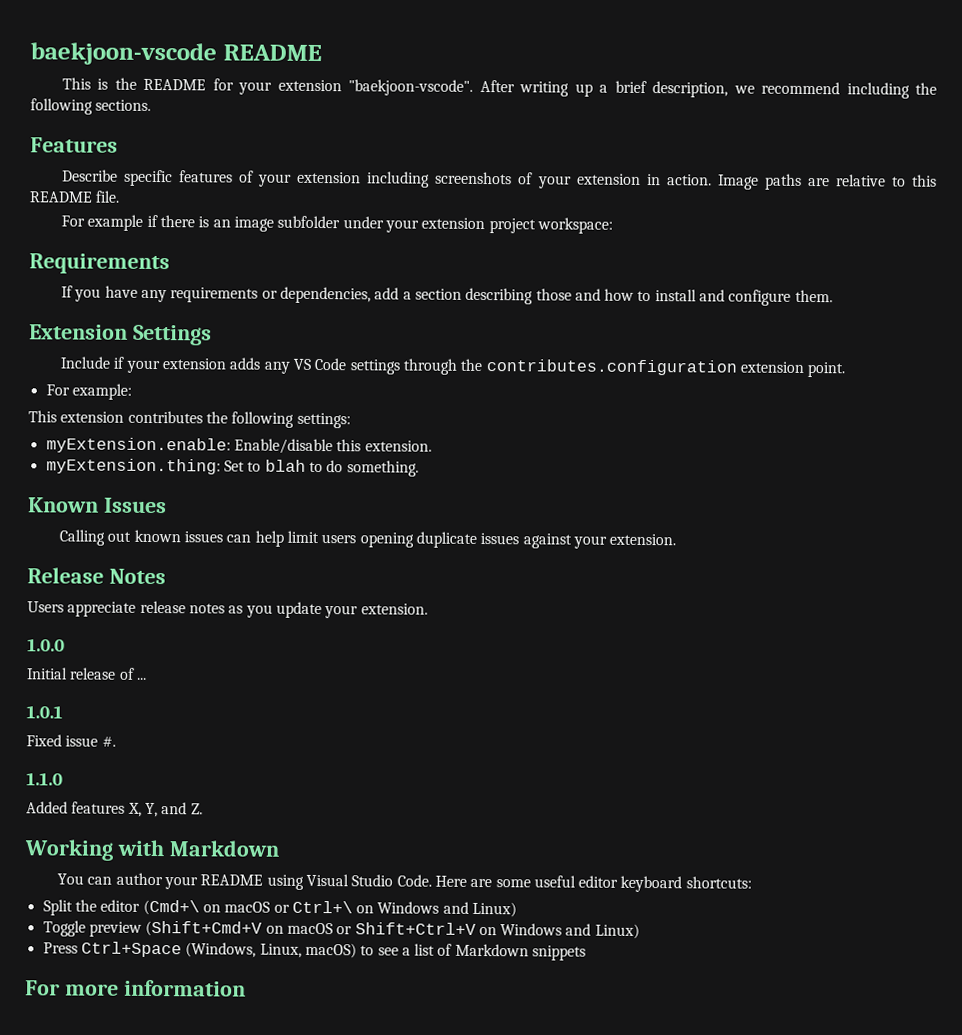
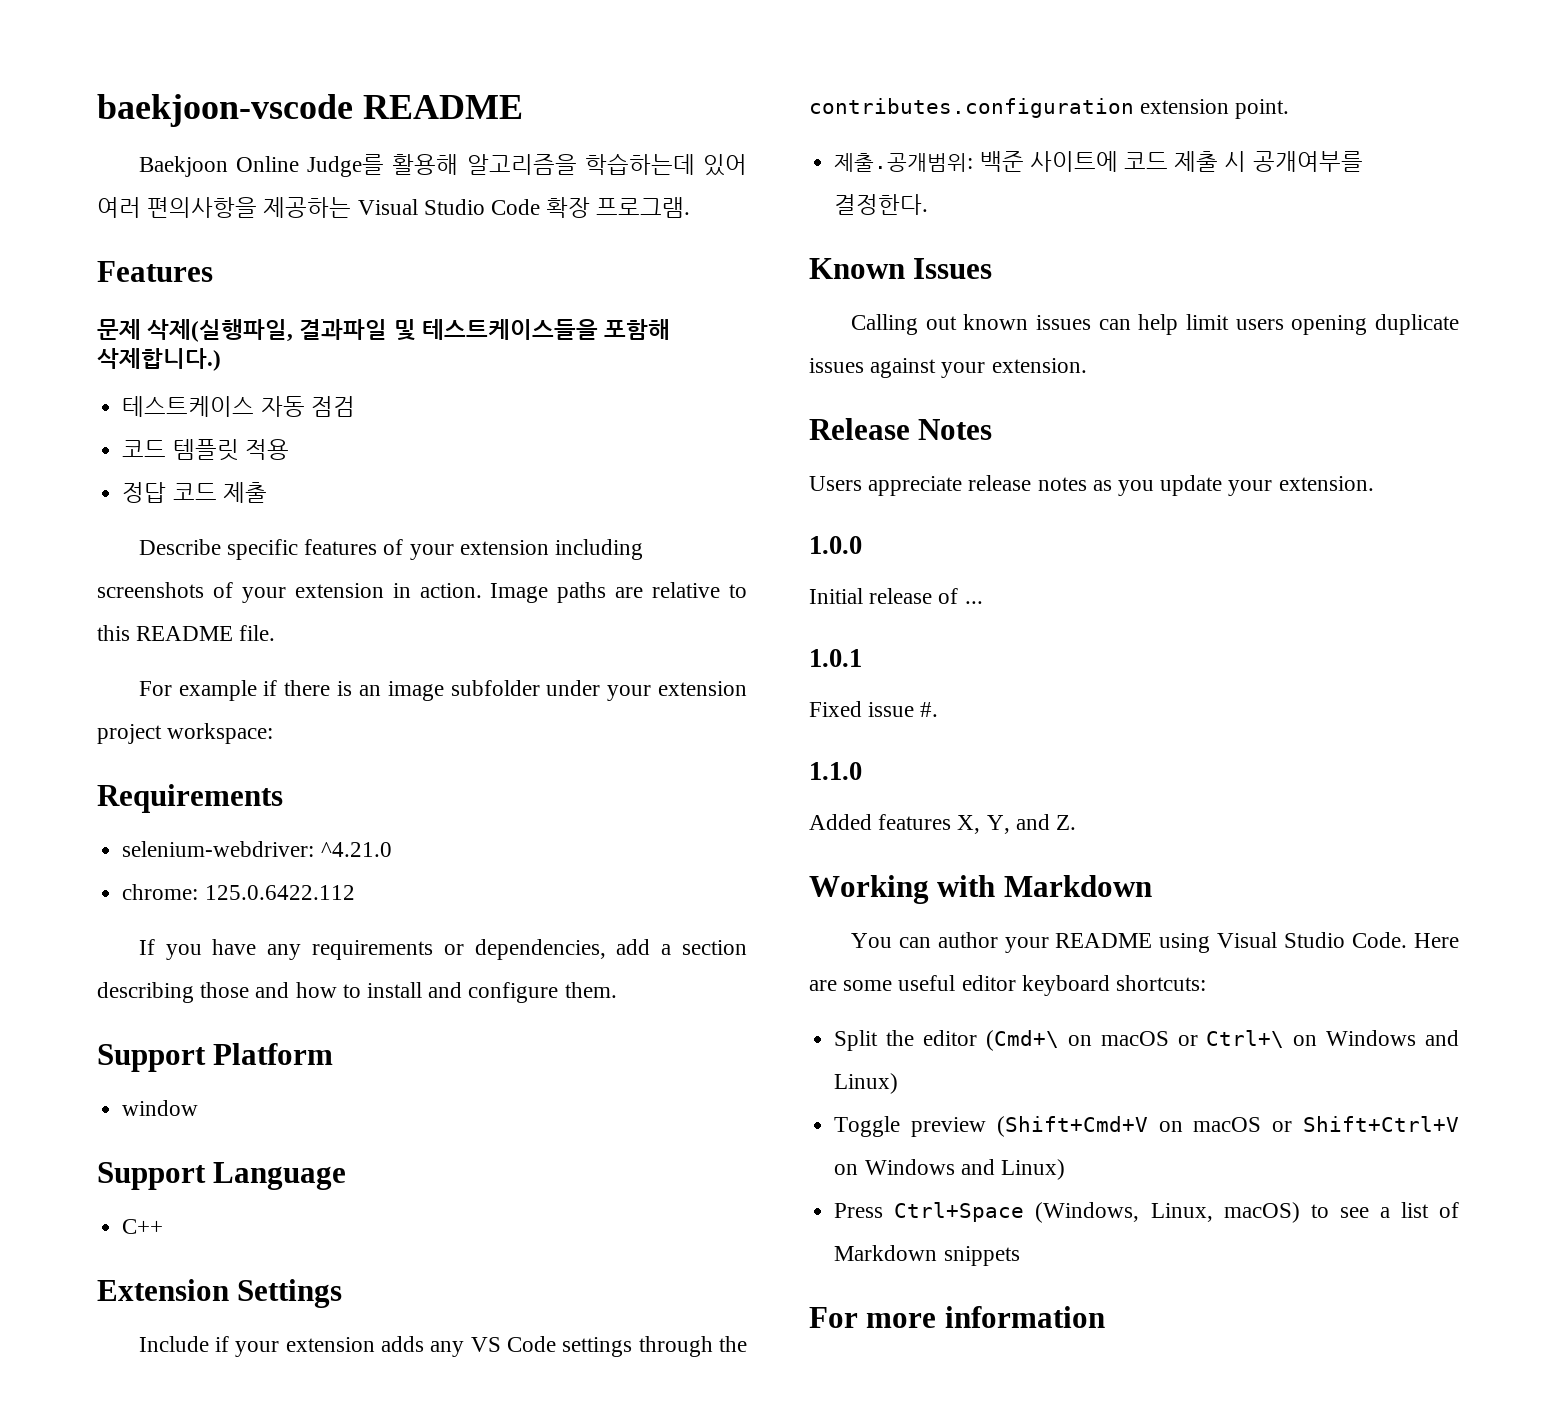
- This is the README for your extension "baekjoon-vscode". After writing up a brief description, we recommend including the following sections.
+ Baekjoon Online Judge를 활용해 알고리즘을 학습하는데 있어 여러 편의사항을 제공하는 Visual Studio Code 확장 프로그램.
  Features
+ 문제 삭제(실행파일, 결과파일 및 테스트케이스들을 포함해 삭제합니다.)
+ 테스트케이스 자동 점검
+ 코드 템플릿 적용
+ 정답 코드 제출
+ selenium-webdriver: ^4.21.0
+ chrome: 125.0.6422.112
+ Support Platform
+ window
+ Support Language
+ C++
- For example:
- This extension contributes the following settings:
- myExtension.enable: Enable/disable this extension.
- myExtension.thing: Set to blah to do something.
+ 제출.공개범위: 백준 사이트에 코드 제출 시 공개여부를 결정한다.

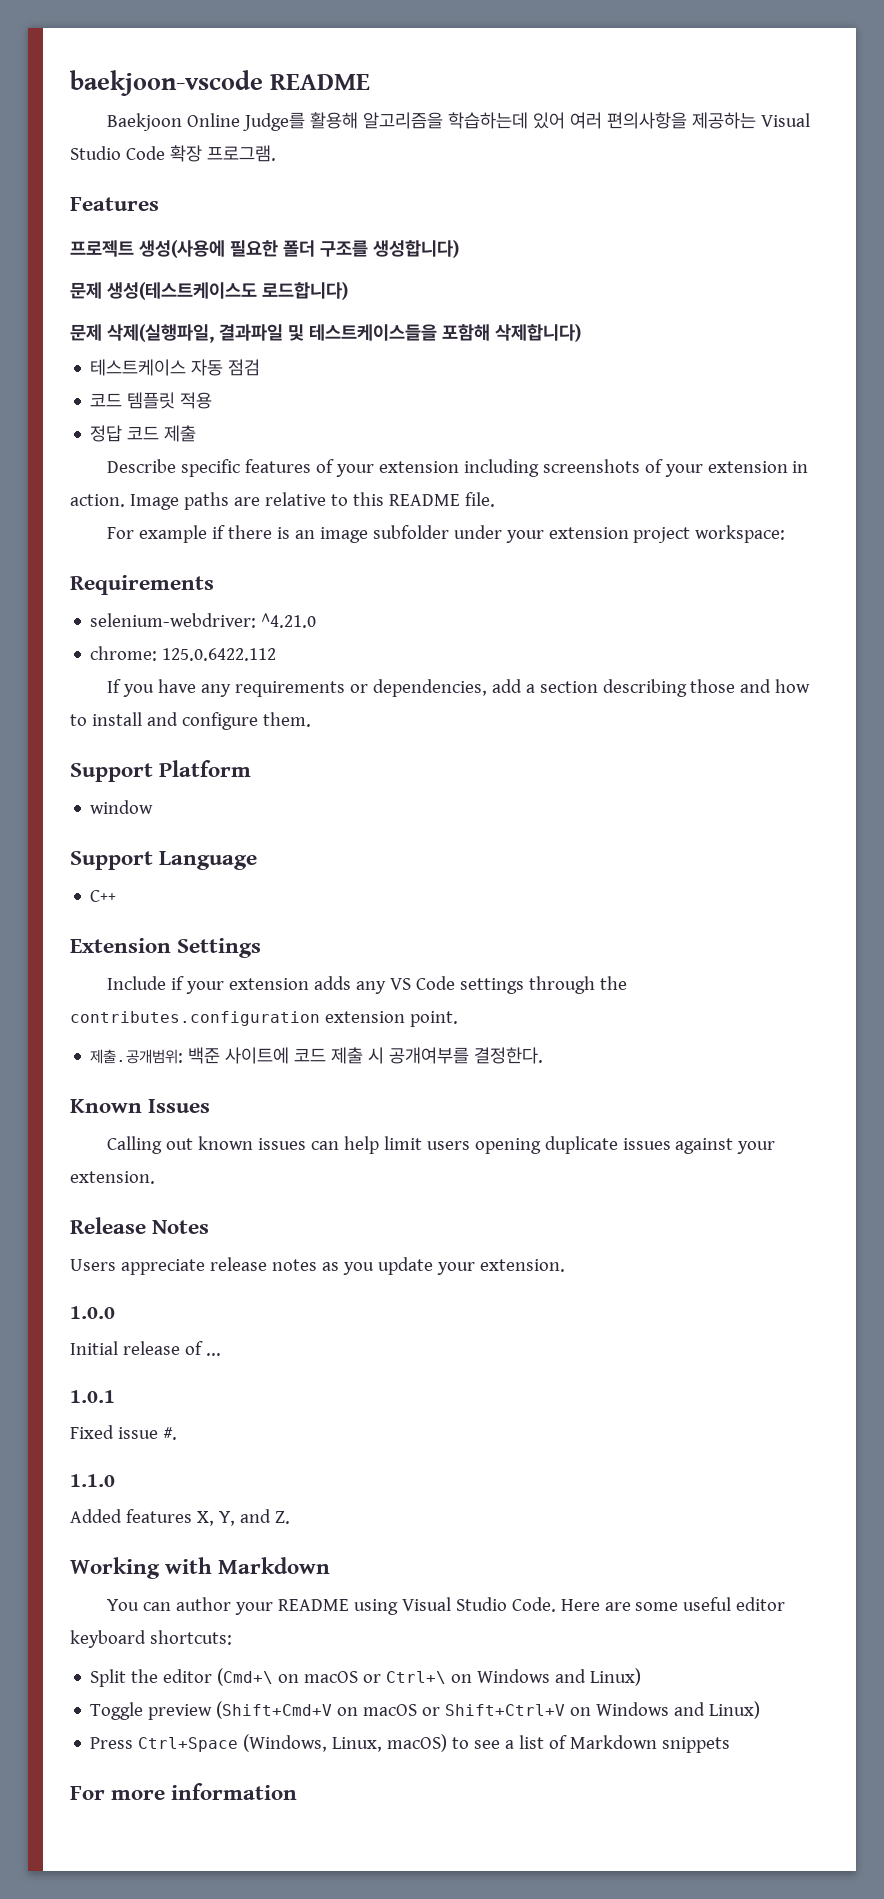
+ 프로젝트 생성(사용에 필요한 폴더 구조를 생성합니다)
+ 문제 생성(테스트케이스도 로드합니다)
- 문제 삭제(실행파일, 결과파일 및 테스트케이스들을 포함해 삭제합니다.)
+ 문제 삭제(실행파일, 결과파일 및 테스트케이스들을 포함해 삭제합니다)

